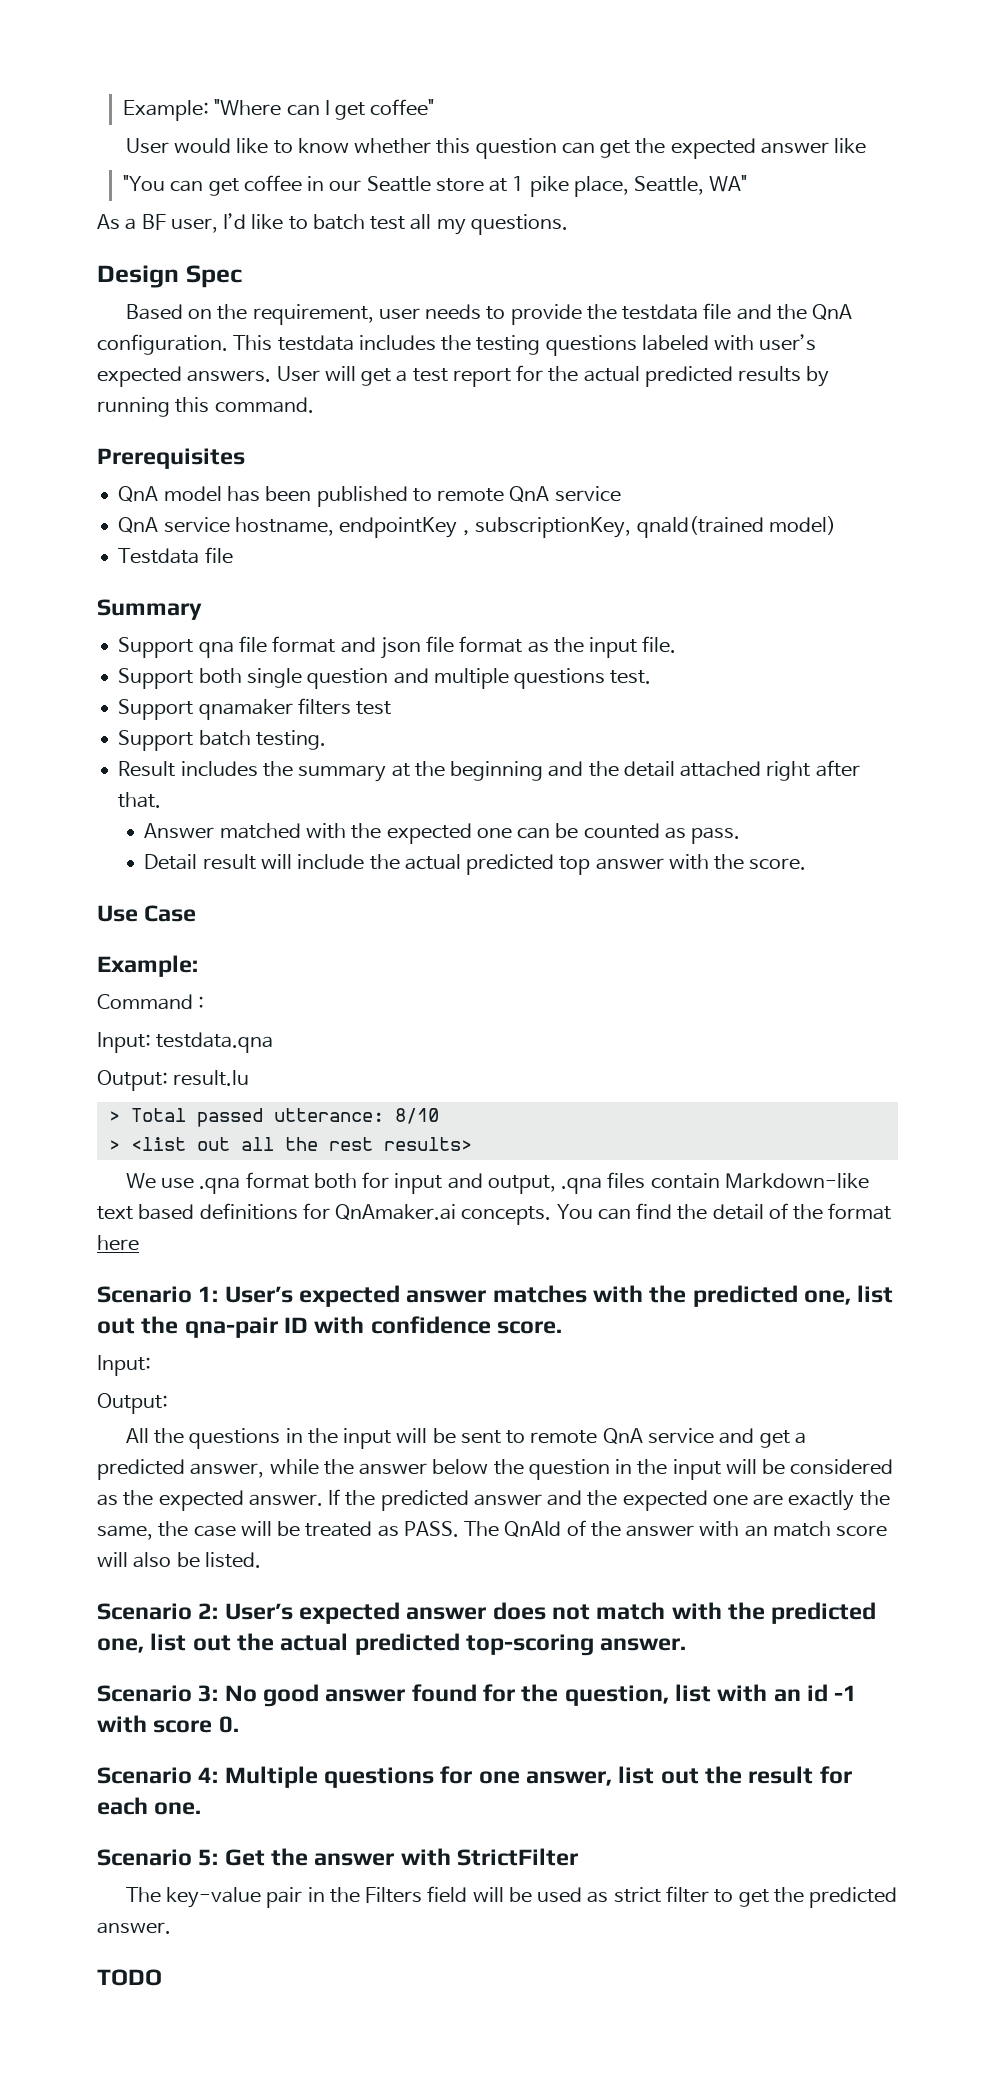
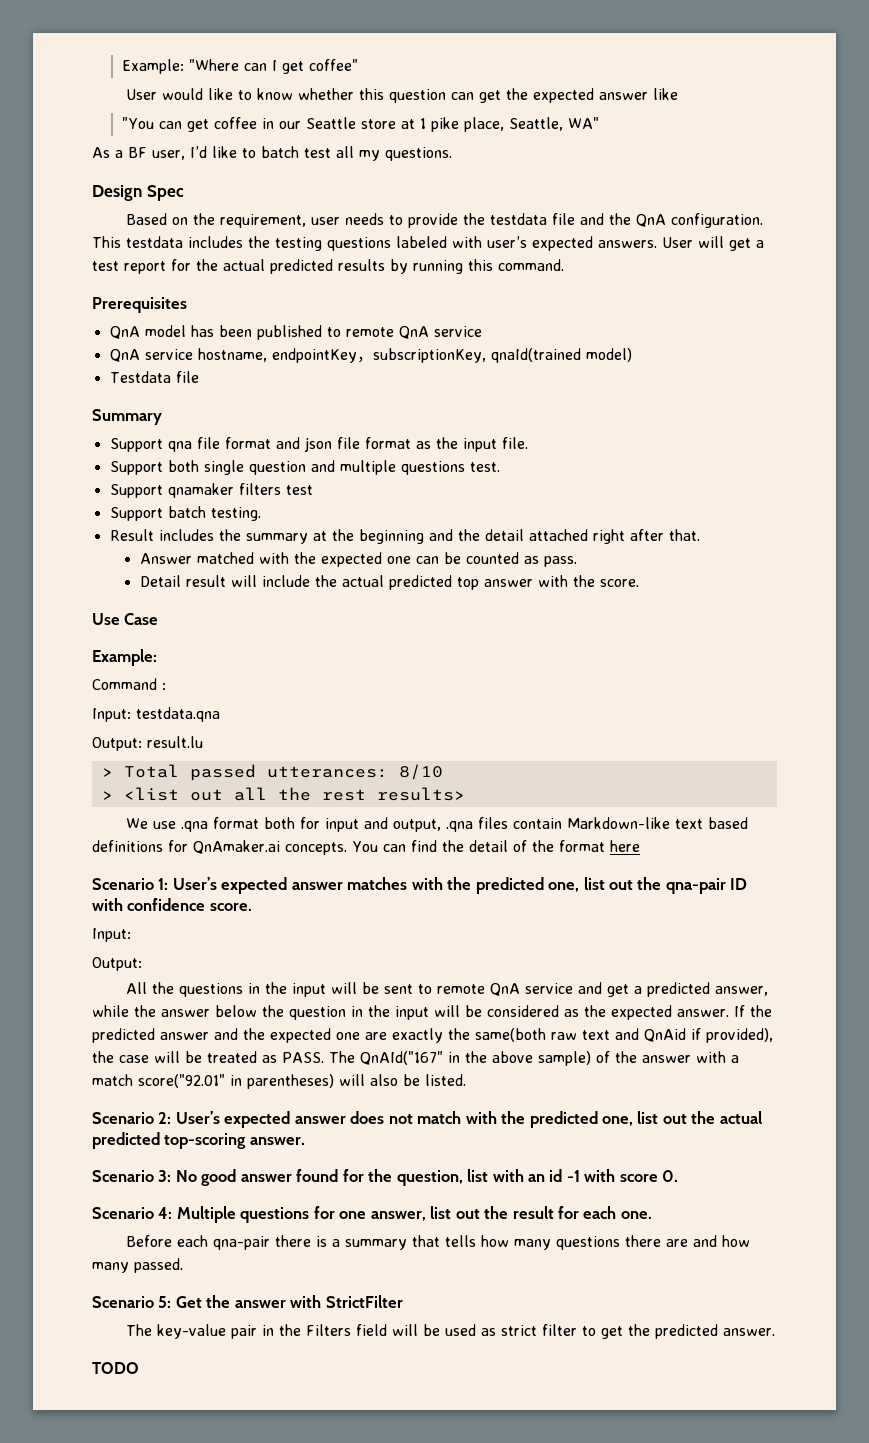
- > Total passed utterance: 8/10
+ > Total passed utterances: 8/10
- If the predicted answer and the expected one are exactly the same, the case will be treated as PASS.
+ If the predicted answer and the expected one are exactly the same(both raw text and QnAid if provided), the case will be treated as PASS.
- The QnAId of the answer with an match score will also be listed.
+ The QnAId("167" in the above sample) of the answer with a match score("92.01" in parentheses) will also be listed.
+ Before each qna-pair there is a summary that tells how many questions there are and how many passed.

